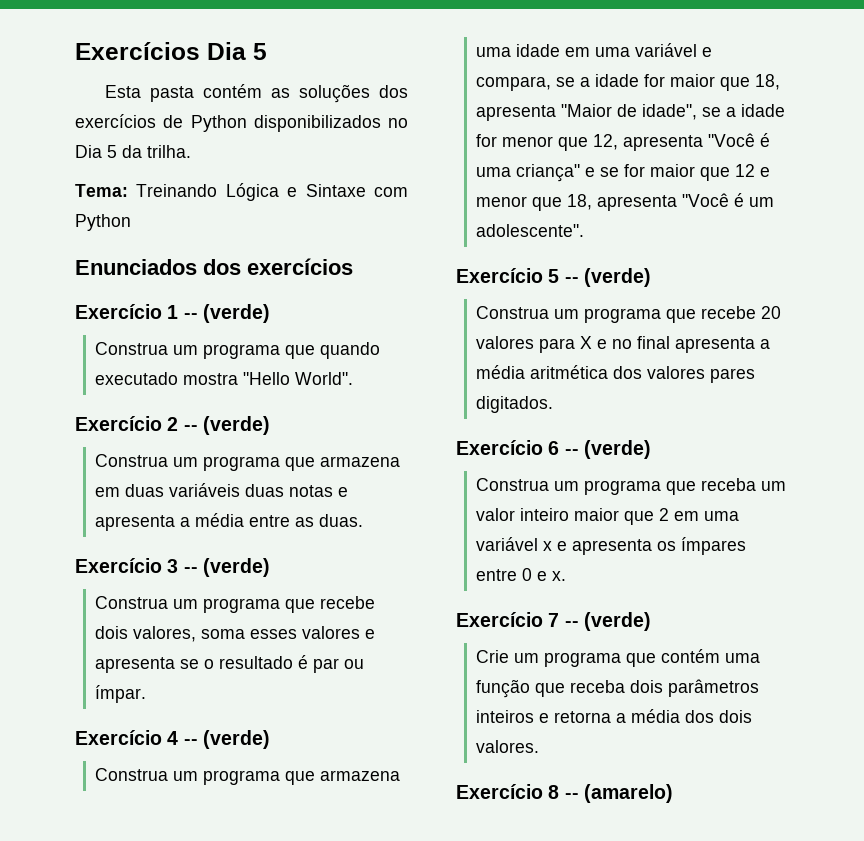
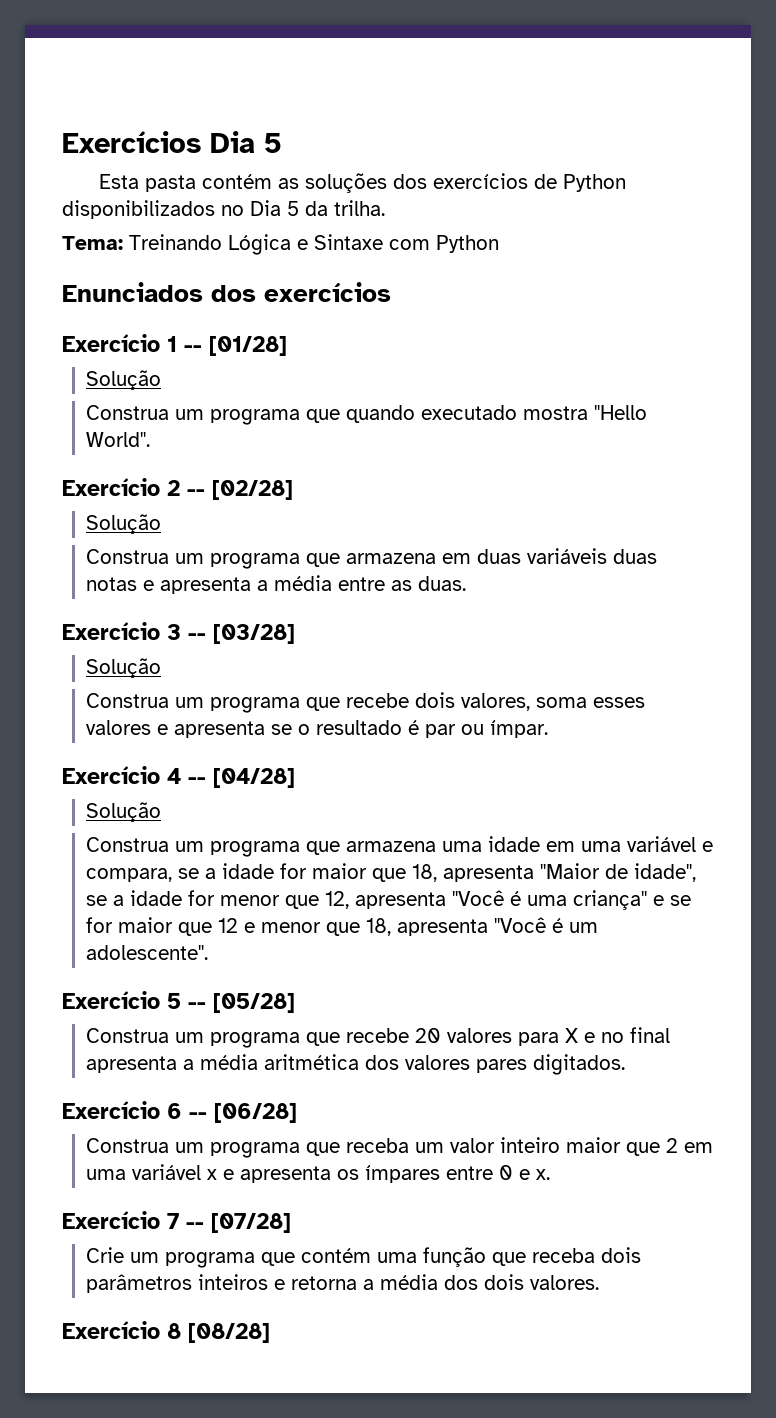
- Exercício 1 -- (verde)
+ Exercício 1 -- [01/28]
+ Solução
- Exercício 2 -- (verde)
+ Exercício 2 -- [02/28]
+ Solução
- Exercício 3 -- (verde)
+ Exercício 3 -- [03/28]
+ Solução
- Exercício 4 -- (verde)
+ Exercício 4 -- [04/28]
+ Solução
- Exercício 5 -- (verde)
+ Exercício 5 -- [05/28]
- Exercício 6 -- (verde)
+ Exercício 6 -- [06/28]
- Exercício 7 -- (verde)
+ Exercício 7 -- [07/28]
- Exercício 8 -- (amarelo)
+ Exercício 8 [08/28]

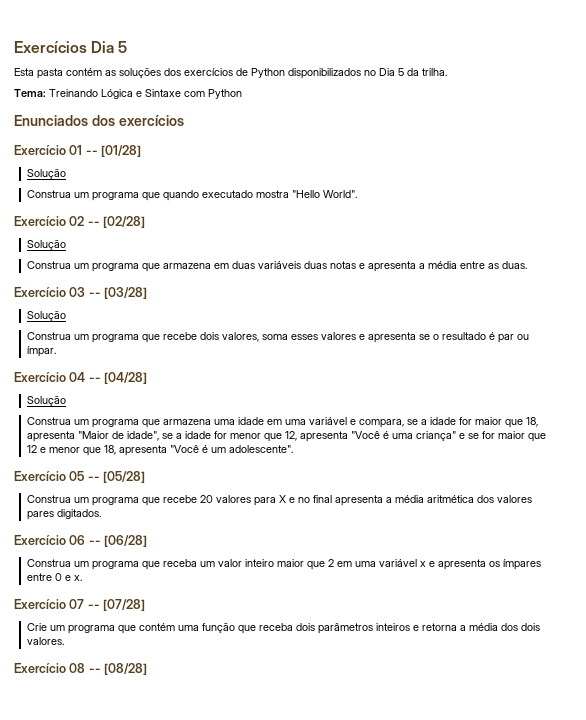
- Exercício 1 -- [01/28]
+ Exercício 01 -- [01/28]
- Exercício 2 -- [02/28]
+ Exercício 02 -- [02/28]
- Exercício 3 -- [03/28]
+ Exercício 03 -- [03/28]
- Exercício 4 -- [04/28]
+ Exercício 04 -- [04/28]
- Exercício 5 -- [05/28]
+ Exercício 05 -- [05/28]
- Exercício 6 -- [06/28]
+ Exercício 06 -- [06/28]
- Exercício 7 -- [07/28]
+ Exercício 07 -- [07/28]
- Exercício 8 [08/28]
+ Exercício 08 -- [08/28]

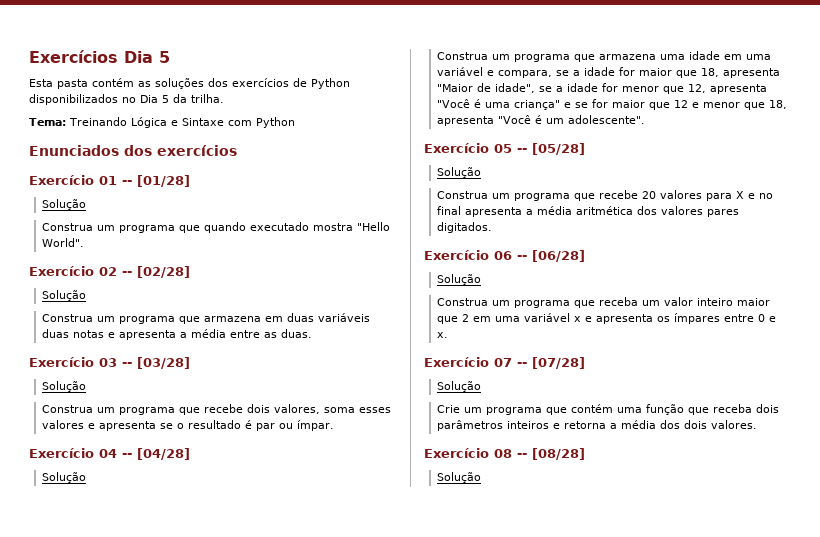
  Exercício 05 -- [05/28]
+ Solução
  Exercício 06 -- [06/28]
+ Solução
  Exercício 07 -- [07/28]
+ Solução
  Exercício 08 -- [08/28]
+ Solução

